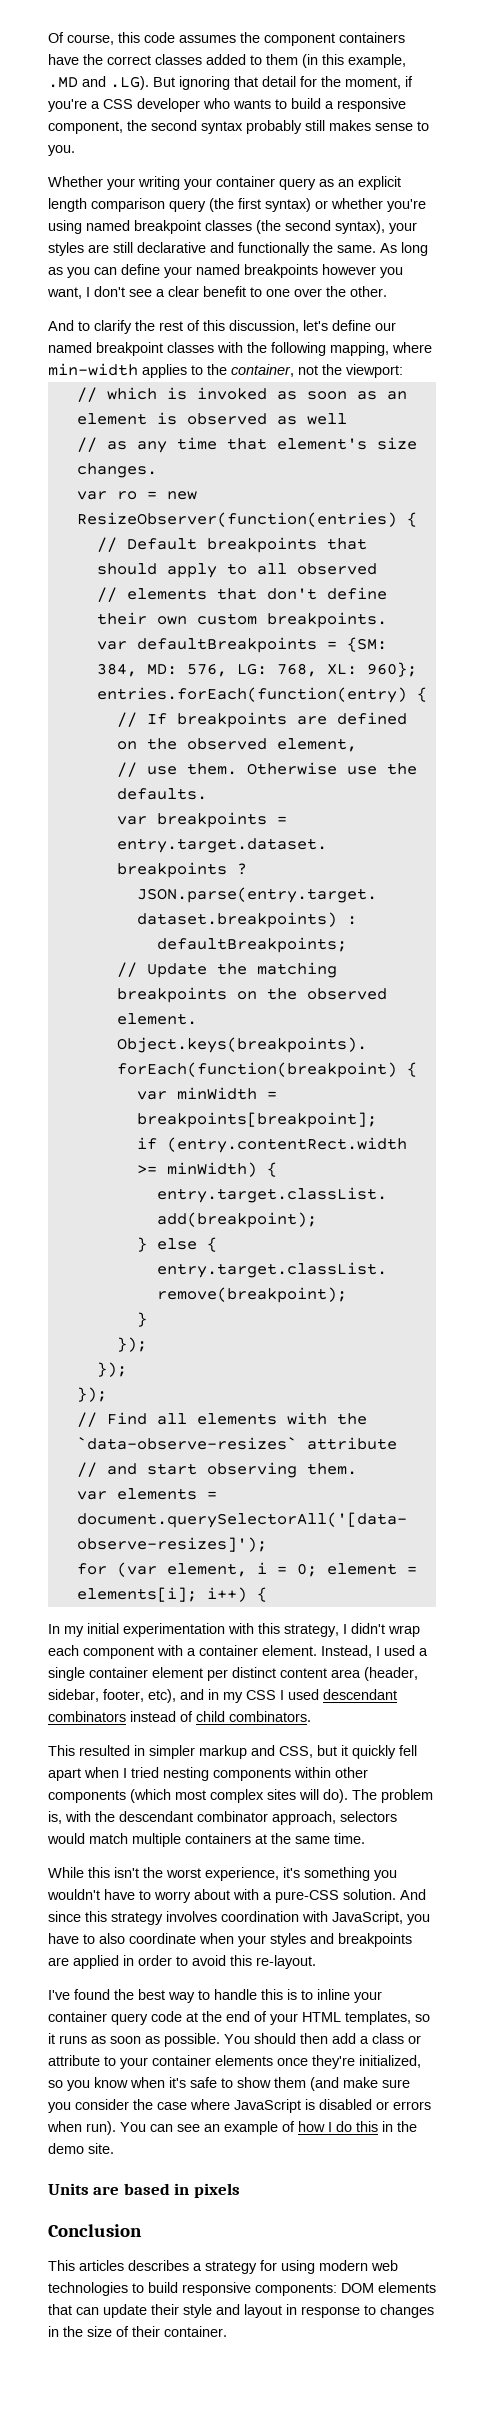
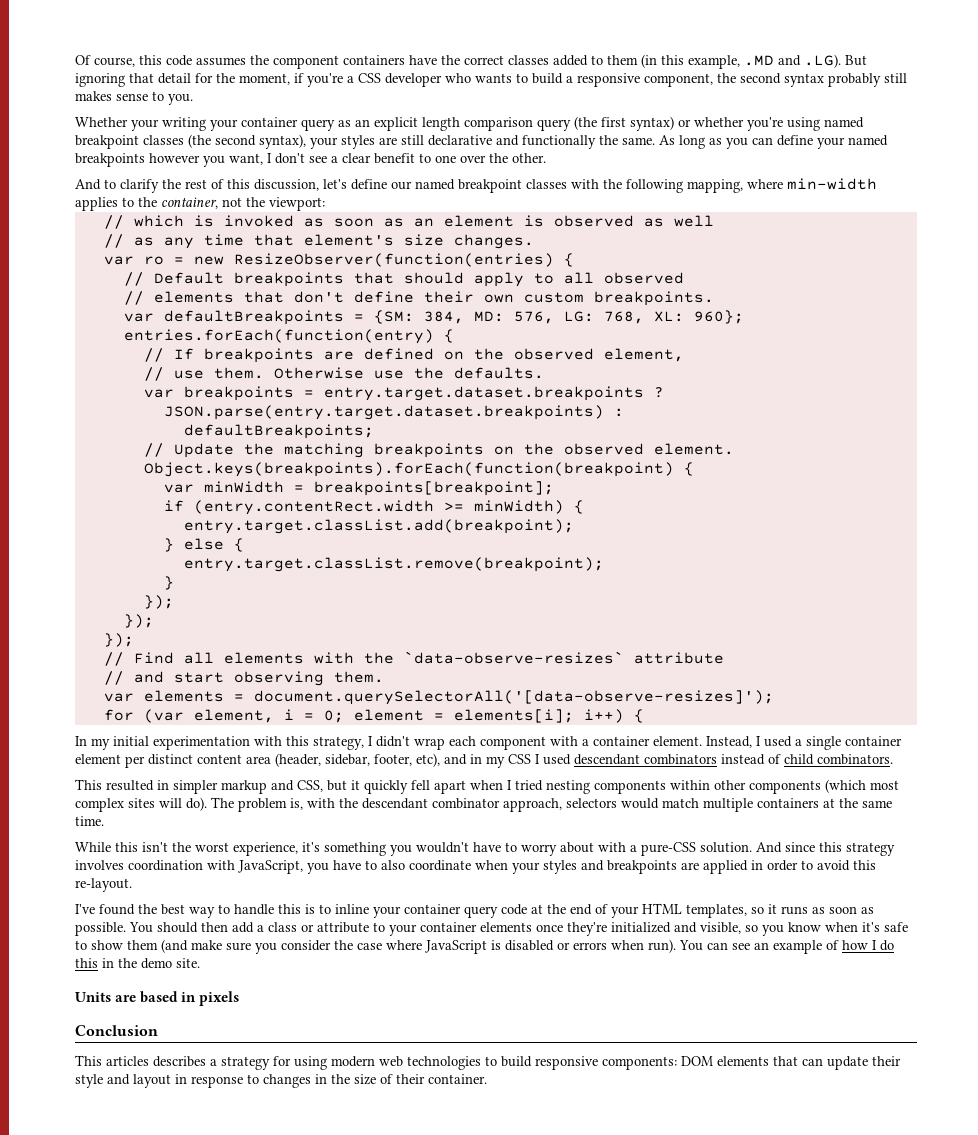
- You should then add a class or attribute to your container elements once they're initialized, so you know when it's safe to show them (and make sure you consider the case where JavaScript is disabled or errors when run).
+ You should then add a class or attribute to your container elements once they're initialized and visible, so you know when it's safe to show them (and make sure you consider the case where JavaScript is disabled or errors when run).

